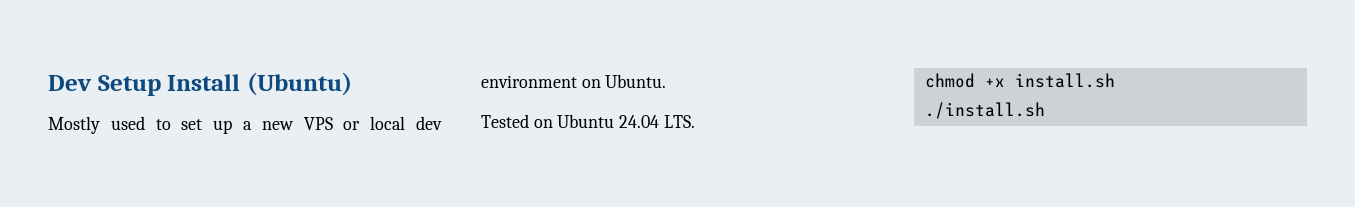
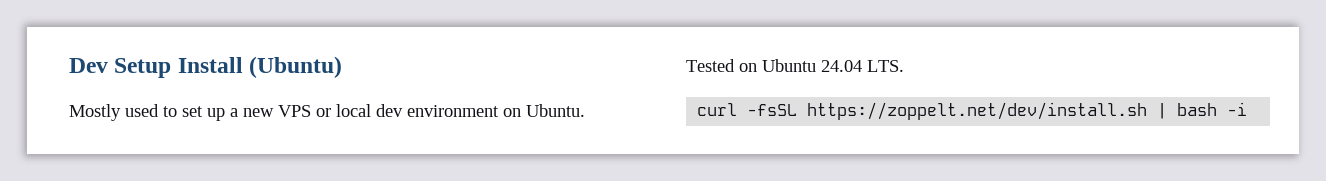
- chmod +x install.sh
- ./install.sh
+ curl -fsSL https://zoppelt.net/dev/install.sh | bash -i

